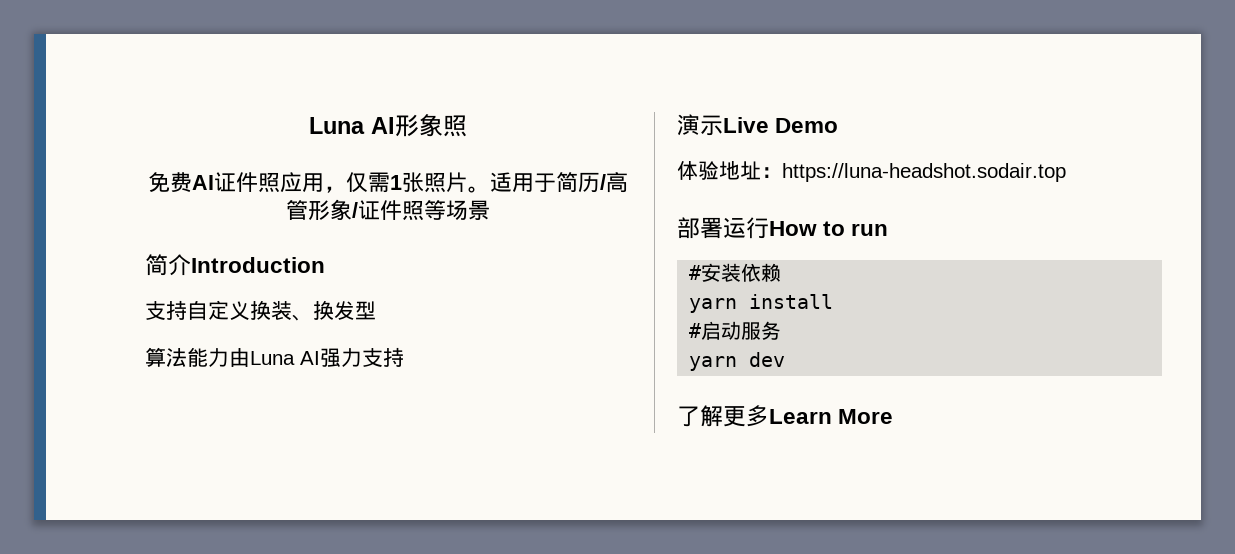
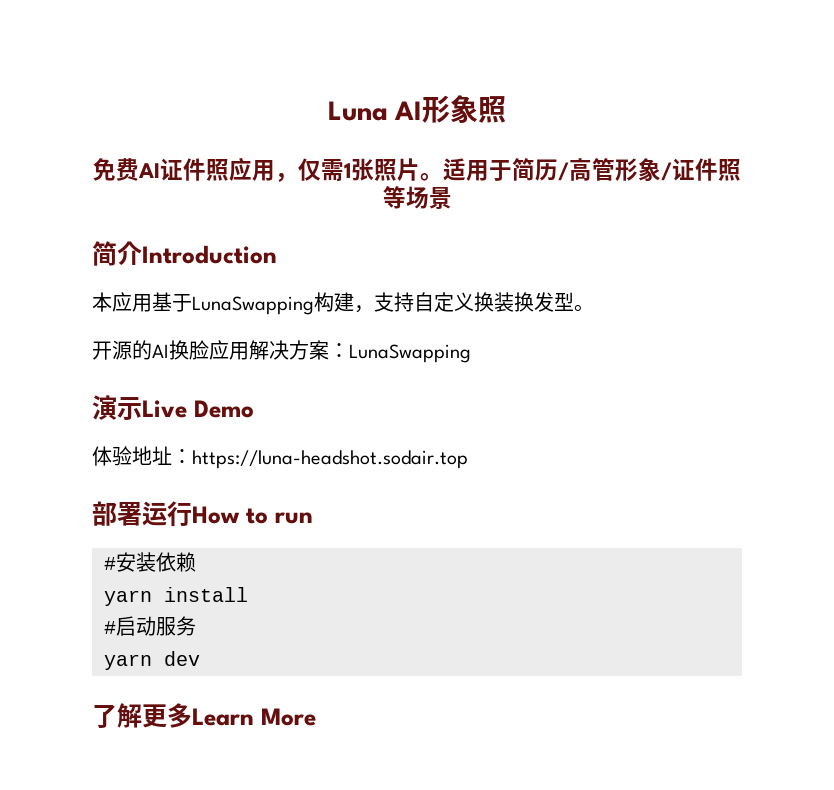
- 支持自定义换装、换发型
- 算法能力由Luna AI强力支持
+ 本应用基于LunaSwapping构建，支持自定义换装换发型。
+ 开源的AI换脸应用解决方案：LunaSwapping

